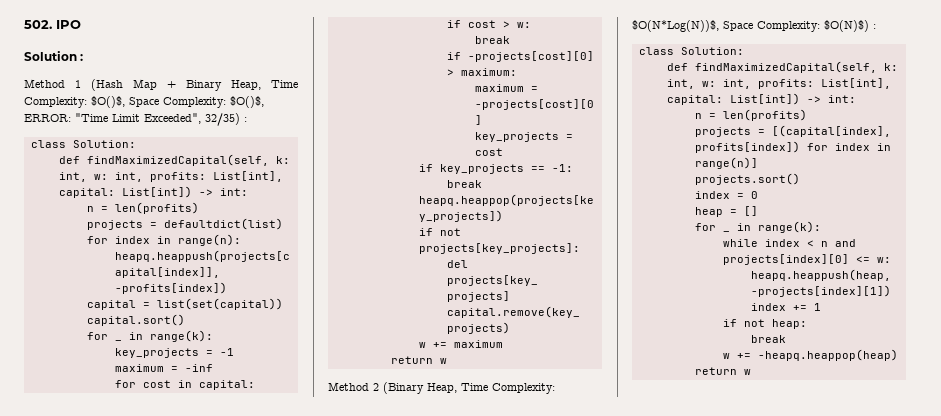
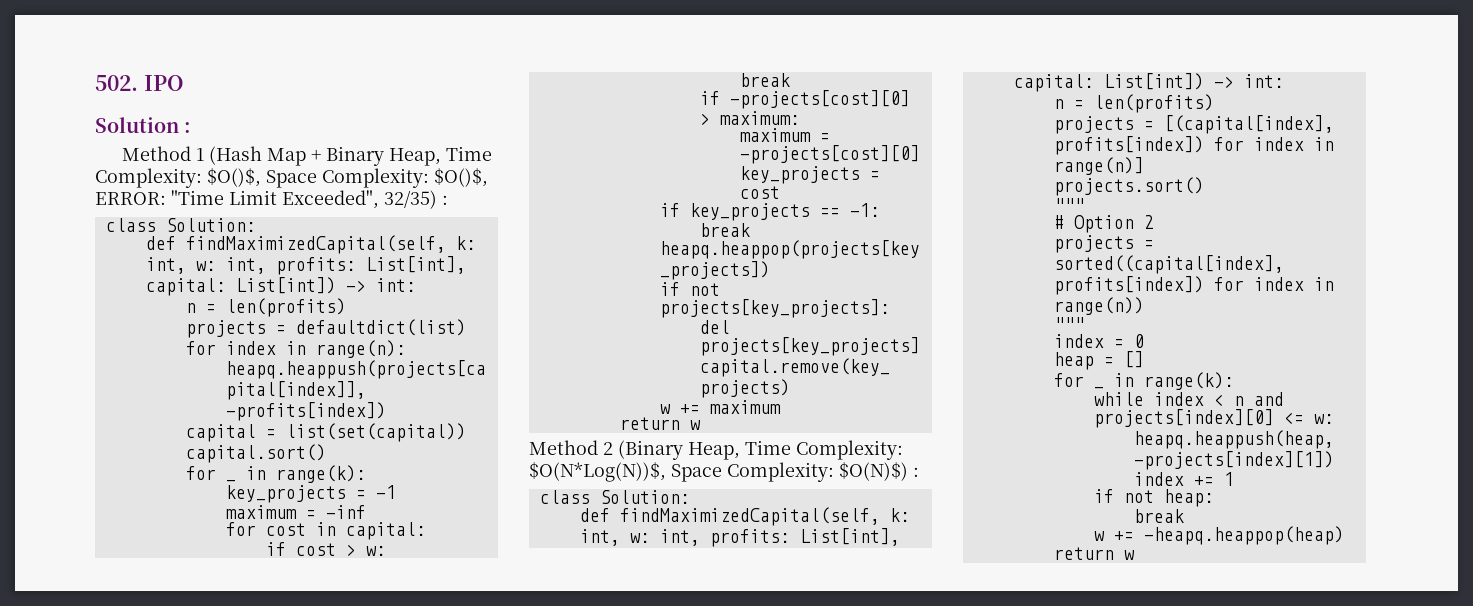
  projects.sort()
+ """
+ # Option 2
+ projects = sorted((capital[index], profits[index]) for index in range(n))
+ """

